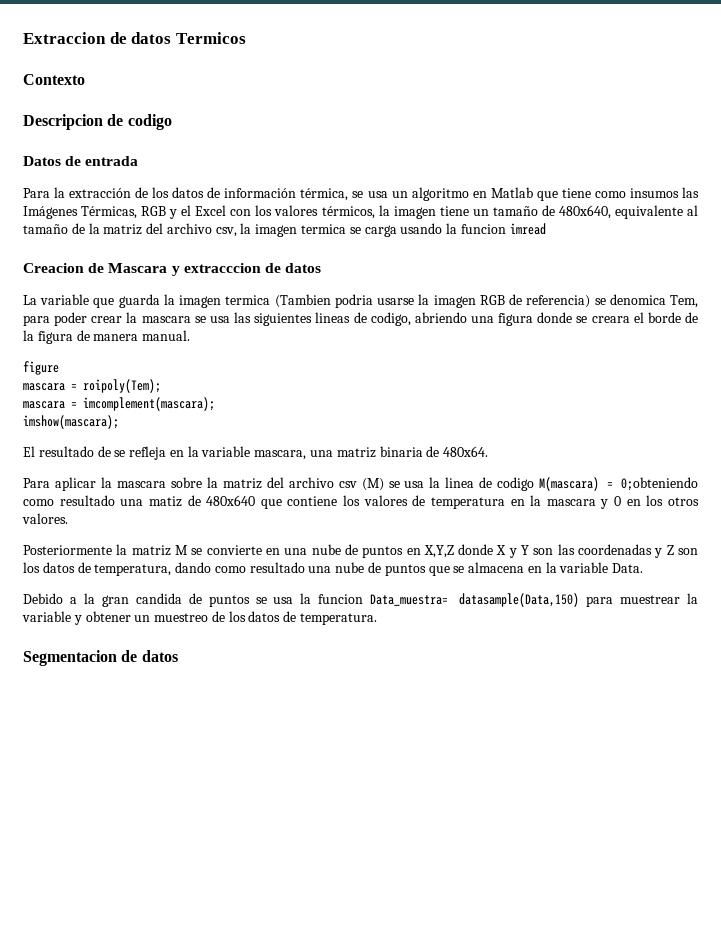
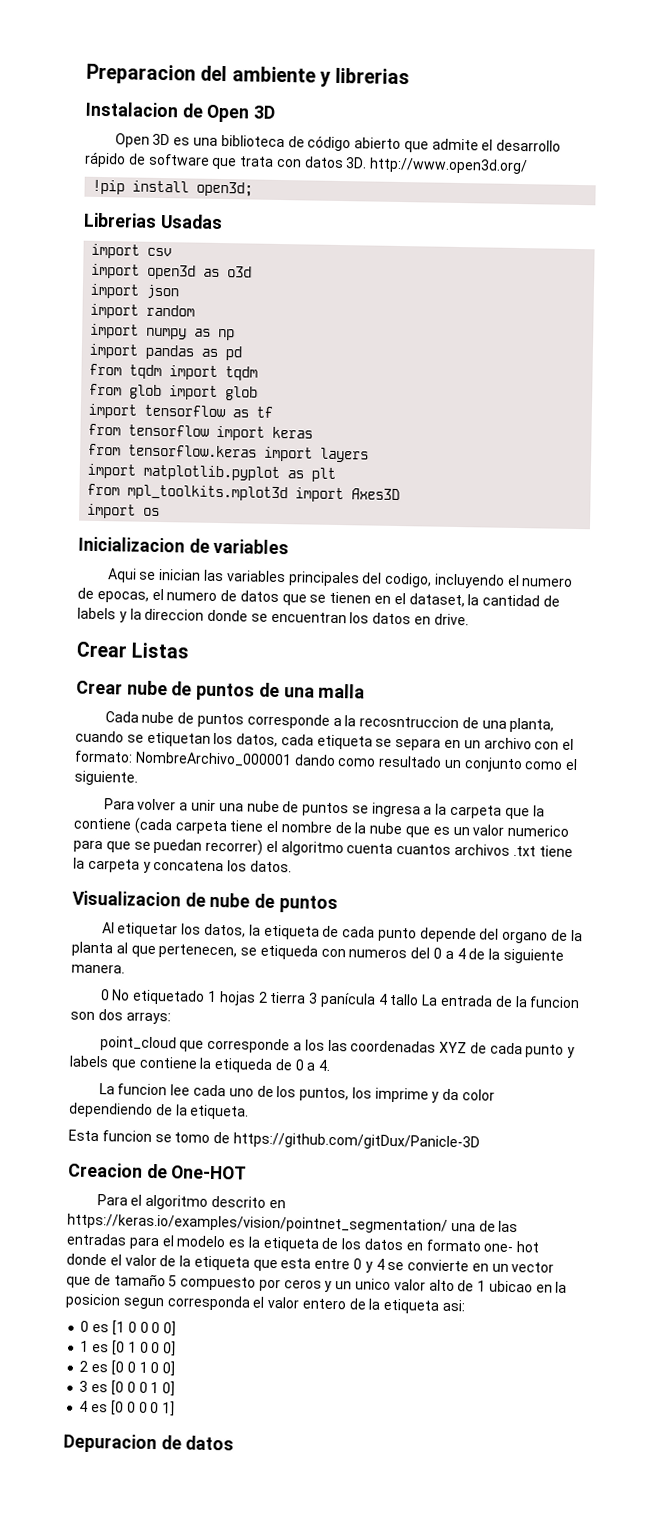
- Extraccion de datos Termicos
- Contexto
- Descripcion de codigo
- Datos de entrada
- Para la extracción de los datos de información térmica, se usa un algoritmo en Matlab que tiene como insumos las Imágenes Térmicas, RGB y el Excel con los valores térmicos, la imagen tiene un tamaño de 480x640, equivalente al tamaño de la matriz del archivo csv, la imagen termica se carga usando la funcion imread
- Creacion de Mascara y extracccion de datos
- La variable que guarda la imagen termica (Tambien podria usarse la imagen RGB de referencia) se denomica Tem, para poder crear la mascara se usa las siguientes lineas de codigo, abriendo una figura donde se creara el borde de la figura de manera manual.
- figure
- mascara = roipoly(Tem);
- mascara = imcomplement(mascara);
- imshow(mascara);
- El resultado de se refleja en la variable mascara, una matriz binaria de 480x64.
- Para aplicar la mascara sobre la matriz del archivo csv (M) se usa la linea de codigo M(mascara) = 0;obteniendo como resultado una matiz de 480x640 que contiene los valores de temperatura en la mascara y 0 en los otros valores.
- Posteriormente la matriz M se convierte en una nube de puntos en X,Y,Z donde X y Y son las coordenadas y Z son los datos de temperatura, dando como resultado una nube de puntos que se almacena en la variable Data.
- Debido a la gran candida de puntos se usa la funcion Data_muestra= datasample(Data,150) para muestrear la variable y obtener un muestreo de los datos de temperatura.
- Segmentacion de datos
+ Preparacion del ambiente y librerias
+ Instalacion de Open 3D
+ Open 3D es una biblioteca de código abierto que admite el desarrollo rápido de software que trata con datos 3D. http://www.open3d.org/
+ !pip install open3d;
+ Librerias Usadas
+ import csv
+ import open3d as o3d
+ import json
+ import random
+ import numpy as np
+ import pandas as pd
+ from tqdm import tqdm
+ from glob import glob
+ import tensorflow as tf
+ from tensorflow import keras
+ from tensorflow.keras import layers
+ import matplotlib.pyplot as plt
+ from mpl_toolkits.mplot3d import Axes3D
+ import os
+ Inicializacion de variables
+ Aqui se inician las variables principales del codigo, incluyendo el numero de epocas, el numero de datos que se tienen en el dataset, la cantidad de labels y la direccion donde se encuentran los datos en drive.
+ Crear Listas
+ Crear nube de puntos de una malla
+ Cada nube de puntos corresponde a la recosntruccion de una planta, cuando se etiquetan los datos, cada etiqueta se separa en un archivo con el formato: NombreArchivo_000001 dando como resultado un conjunto como el siguiente.
+ Para volver a unir una nube de puntos se ingresa a la carpeta que la contiene (cada carpeta tiene el nombre de la nube que es un valor numerico para que se puedan recorrer) el algoritmo cuenta cuantos archivos .txt tiene la carpeta y concatena los datos.
+ Visualizacion de nube de puntos
+ Al etiquetar los datos, la etiqueta de cada punto depende del organo de la planta al que pertenecen, se etiqueda con numeros del 0 a 4 de la siguiente manera.
+ 0 No etiquetado 1 hojas 2 tierra 3 panícula 4 tallo La entrada de la funcion son dos arrays:
+ point_cloud que corresponde a los las coordenadas XYZ de cada punto y labels que contiene la etiqueda de 0 a 4.
+ La funcion lee cada uno de los puntos, los imprime y da color dependiendo de la etiqueta.
+ Esta funcion se tomo de https://github.com/gitDux/Panicle-3D
+ Creacion de One-HOT
+ Para el algoritmo descrito en https://keras.io/examples/vision/pointnet_segmentation/ una de las entradas para el modelo es la etiqueta de los datos en formato one- hot donde el valor de la etiqueta que esta entre 0 y 4 se convierte en un vector que de tamaño 5 compuesto por ceros y un unico valor alto de 1 ubicao en la posicion segun corresponda el valor entero de la etiqueta asi:
+ 0 es [1 0 0 0 0]
+ 1 es [0 1 0 0 0]
+ 2 es [0 0 1 0 0]
+ 3 es [0 0 0 1 0]
+ 4 es [0 0 0 0 1]
+ Depuracion de datos

